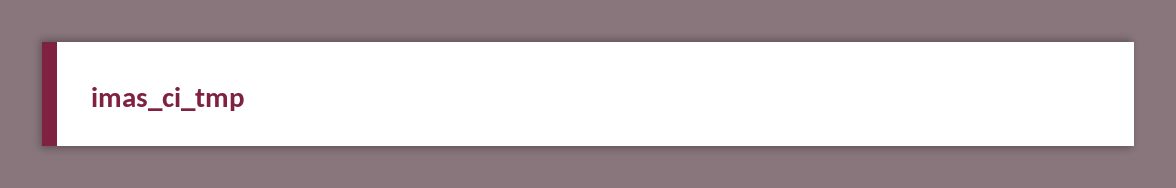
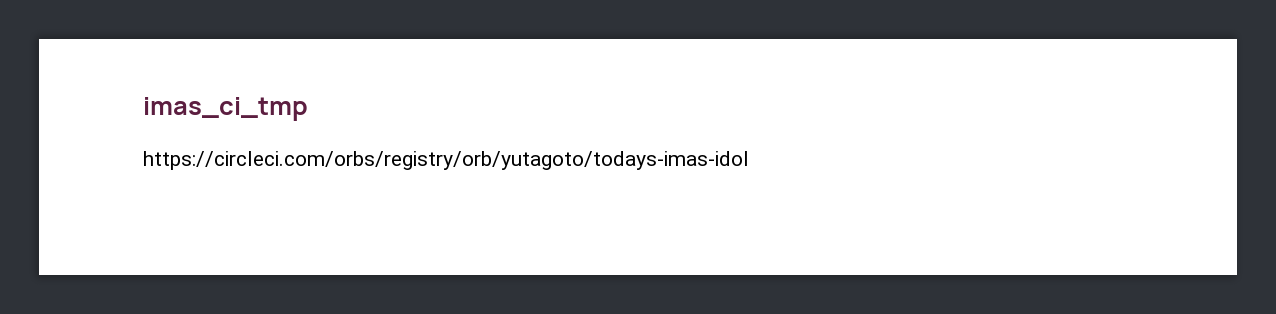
+ https://circleci.com/orbs/registry/orb/yutagoto/todays-imas-idol

